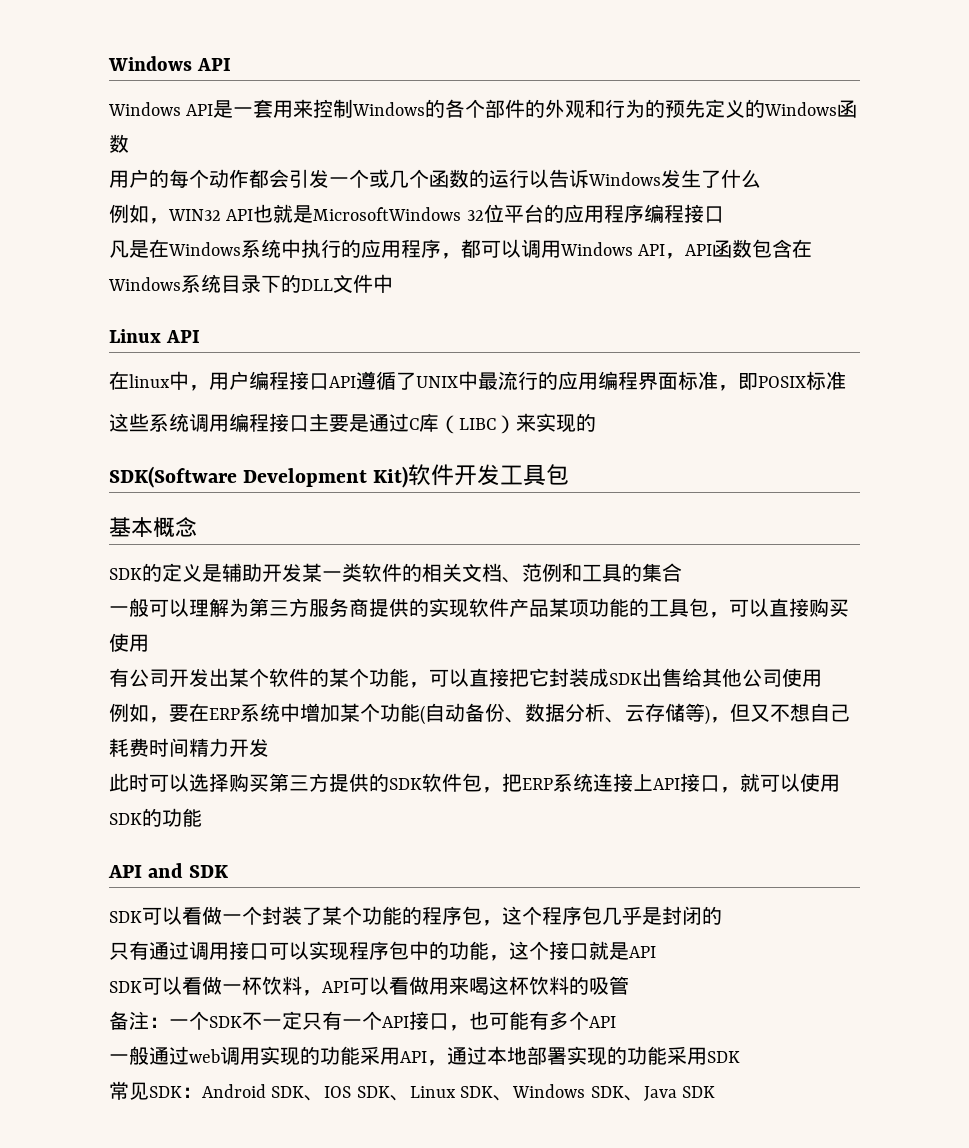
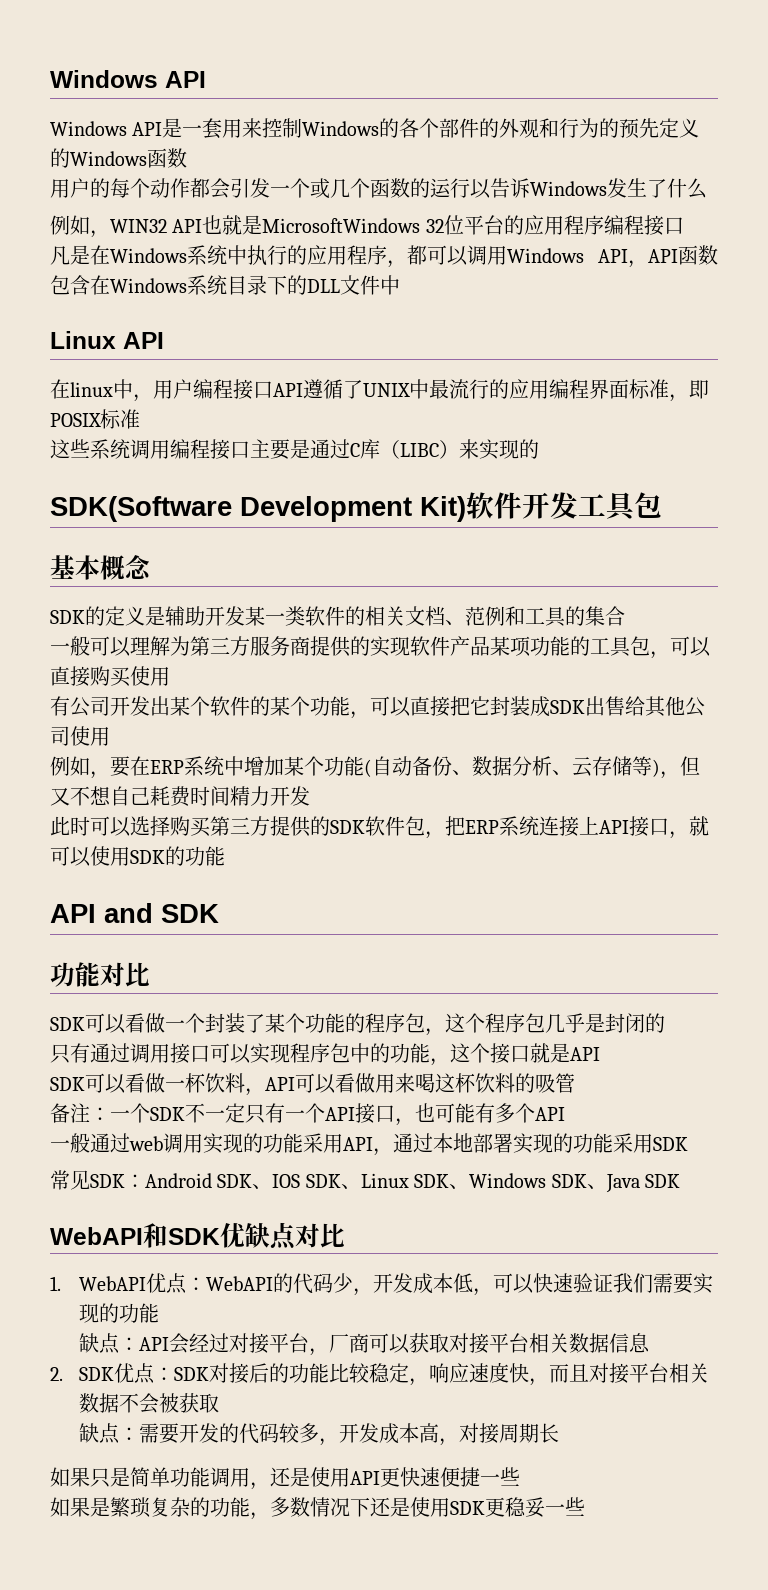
+ 功能对比
+ WebAPI和SDK优缺点对比
+ 1. WebAPI优点：WebAPI的代码少，开发成本低，可以快速验证我们需要实现的功能
+ 缺点：API会经过对接平台，厂商可以获取对接平台相关数据信息
+ 2. SDK优点：SDK对接后的功能比较稳定，响应速度快，而且对接平台相关数据不会被获取
+ 缺点：需要开发的代码较多，开发成本高，对接周期长
+ 如果只是简单功能调用，还是使用API更快速便捷一些
+ 如果是繁琐复杂的功能，多数情况下还是使用SDK更稳妥一些

